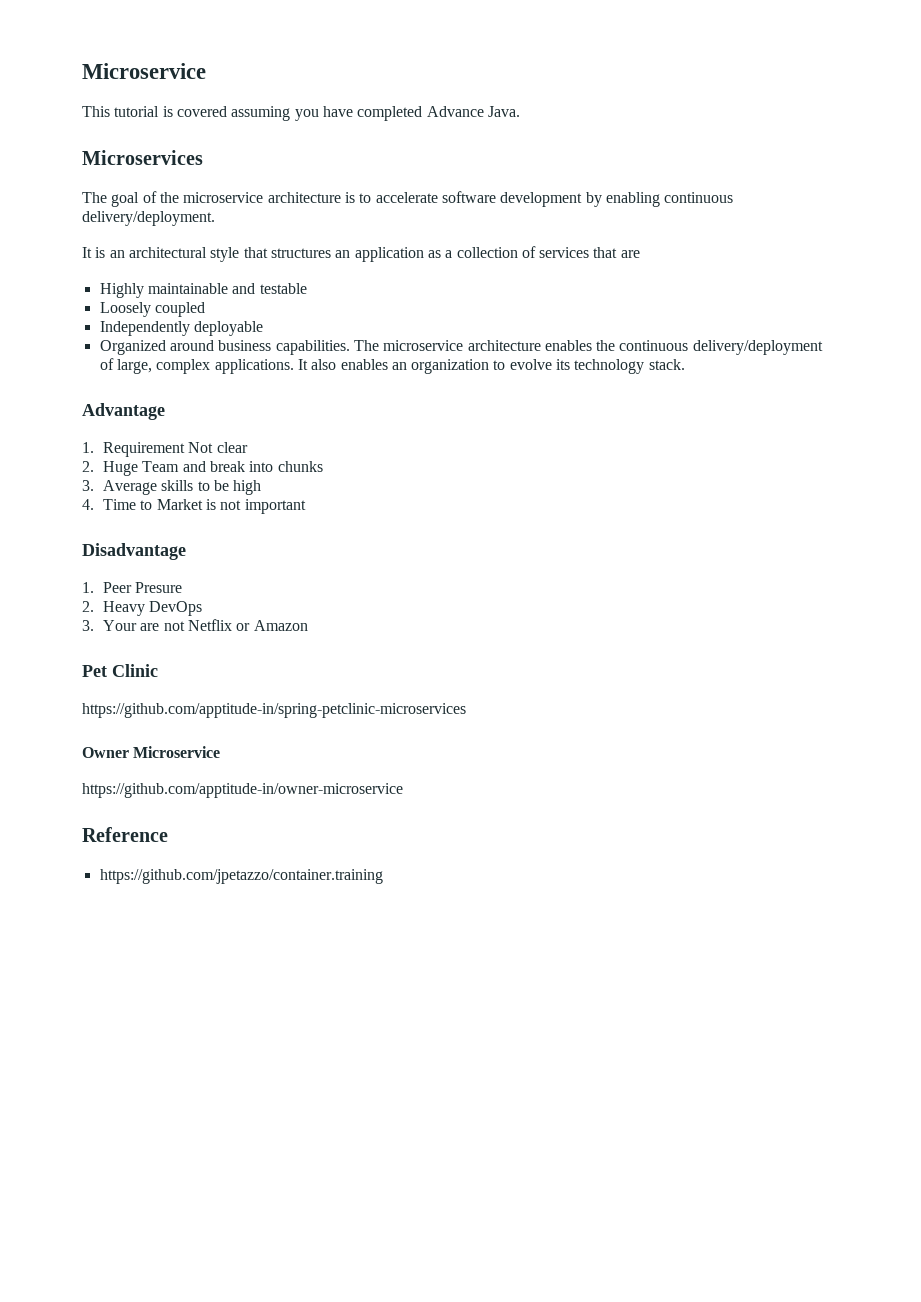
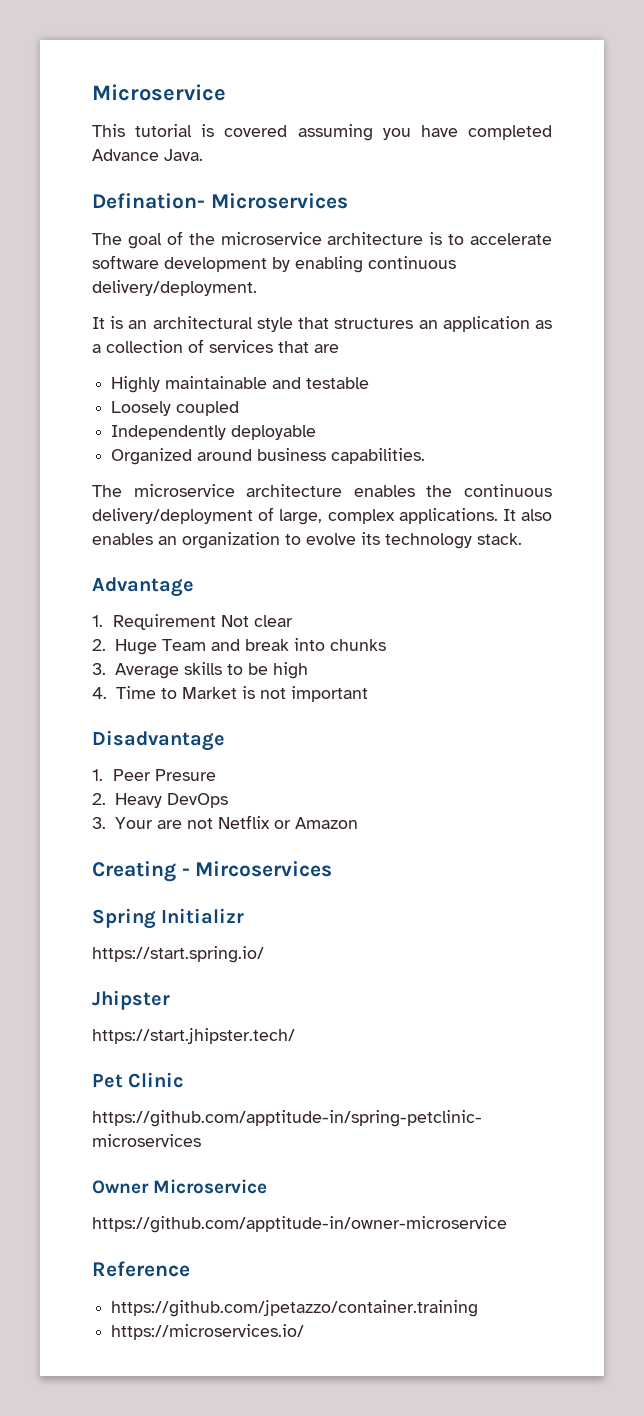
- Microservices
+ Defination- Microservices
- Organized around business capabilities. The microservice architecture enables the continuous delivery/deployment of large, complex applications.
+ Organized around business capabilities.
+ The microservice architecture enables the continuous delivery/deployment of large, complex applications.
+ Creating - Mircoservices
+ Spring Initializr
+ https://start.spring.io/
+ Jhipster
+ https://start.jhipster.tech/
+ https://microservices.io/

